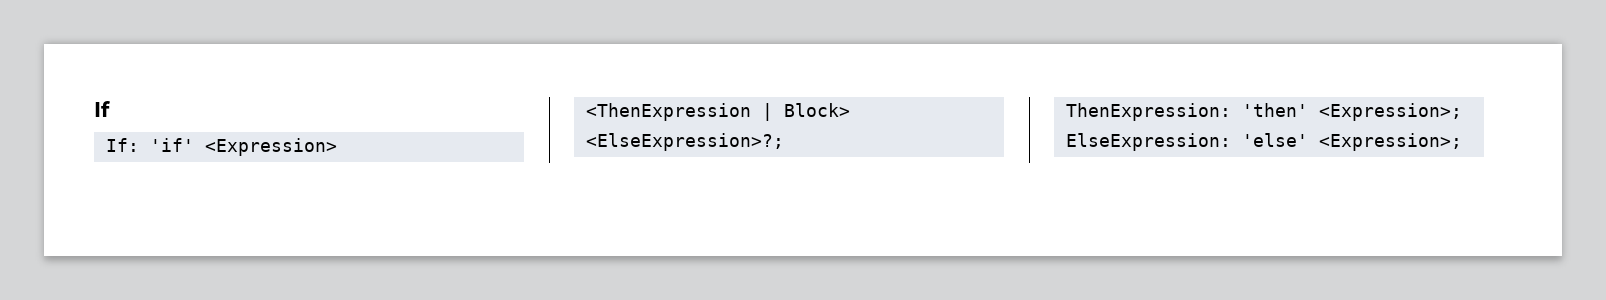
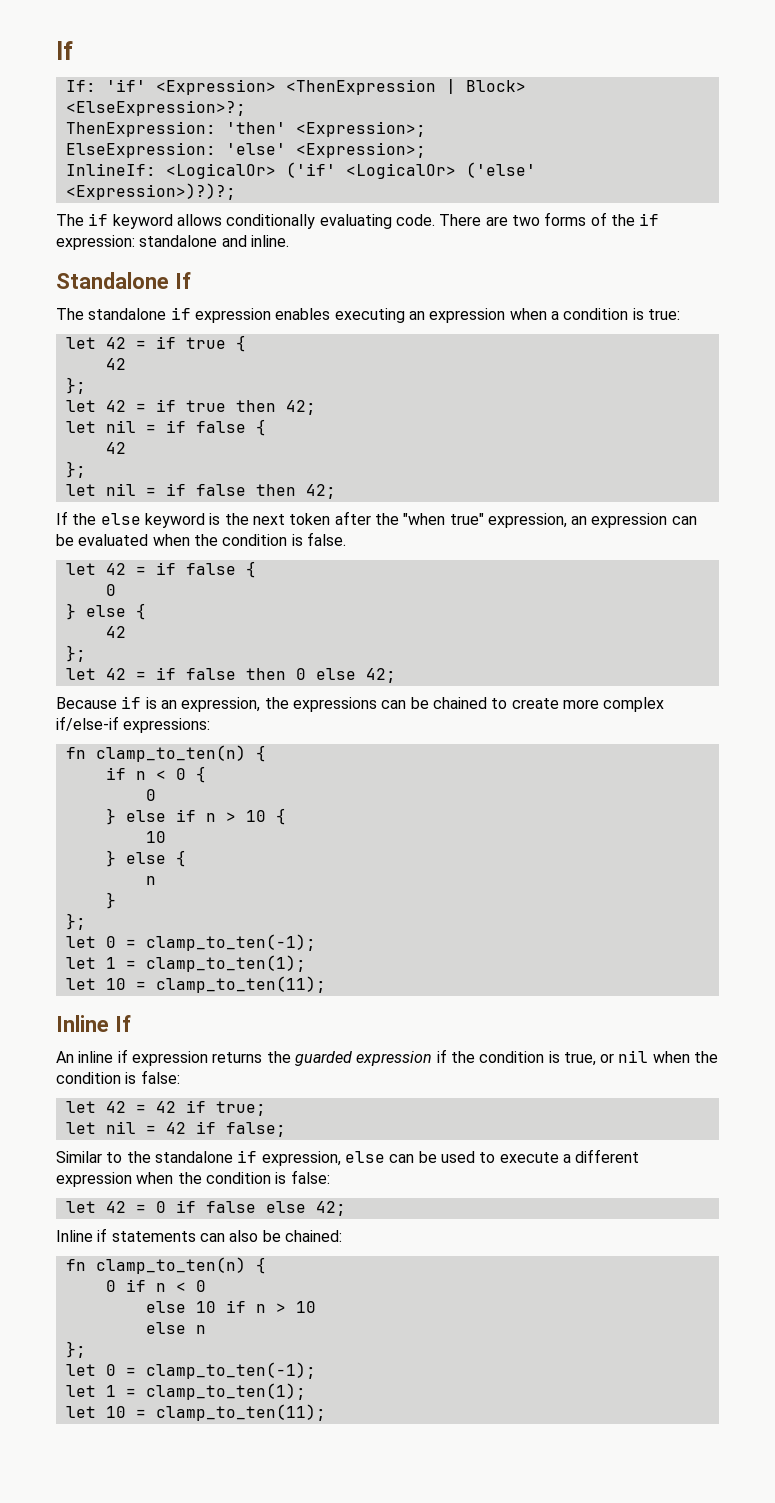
+ InlineIf: <LogicalOr> ('if' <LogicalOr> ('else' <Expression>)?)?;
+ The if keyword allows conditionally evaluating code. There are two forms of the if expression: standalone and inline.
+ Standalone If
+ The standalone if expression enables executing an expression when a condition is true:
+ let 42 = if true {
+ 42
+ };
+ let 42 = if true then 42;
+ let nil = if false {
+ 42
+ };
+ let nil = if false then 42;
+ If the else keyword is the next token after the "when true" expression, an expression can be evaluated when the condition is false.
+ let 42 = if false {
+ 0
+ } else {
+ 42
+ };
+ let 42 = if false then 0 else 42;
+ Because if is an expression, the expressions can be chained to create more complex if/else-if expressions:
+ fn clamp_to_ten(n) {
+ if n < 0 {
+ 0
+ } else if n > 10 {
+ 10
+ } else {
+ n
+ }
+ };
+ let 0 = clamp_to_ten(-1);
+ let 1 = clamp_to_ten(1);
+ let 10 = clamp_to_ten(11);
+ Inline If
+ An inline if expression returns the guarded expression if the condition is true, or nil when the condition is false:
+ let 42 = 42 if true;
+ let nil = 42 if false;
+ Similar to the standalone if expression, else can be used to execute a different expression when the condition is false:
+ let 42 = 0 if false else 42;
+ Inline if statements can also be chained:
+ fn clamp_to_ten(n) {
+ 0 if n < 0
+ else 10 if n > 10
+ else n
+ };
+ let 0 = clamp_to_ten(-1);
+ let 1 = clamp_to_ten(1);
+ let 10 = clamp_to_ten(11);

